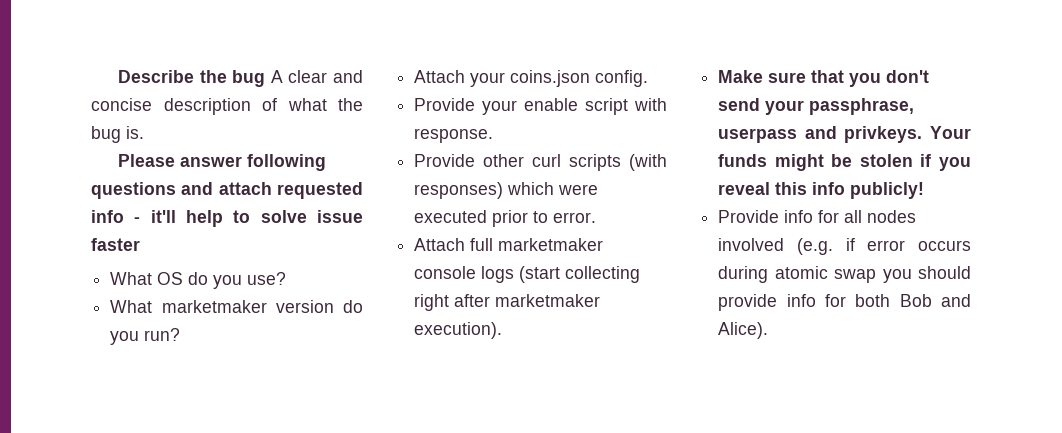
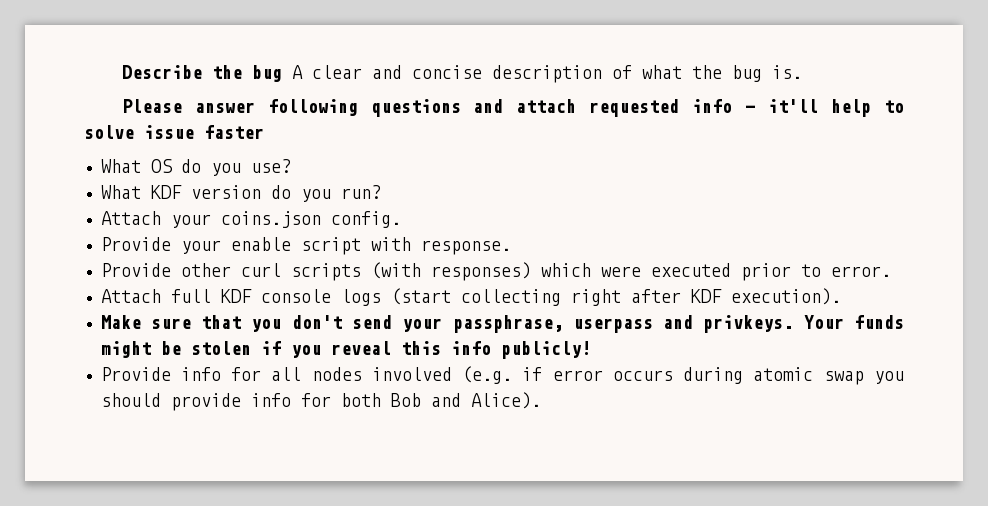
- What marketmaker version do you run?
+ What KDF version do you run?
- Attach full marketmaker console logs (start collecting right after marketmaker execution).
+ Attach full KDF console logs (start collecting right after KDF execution).

